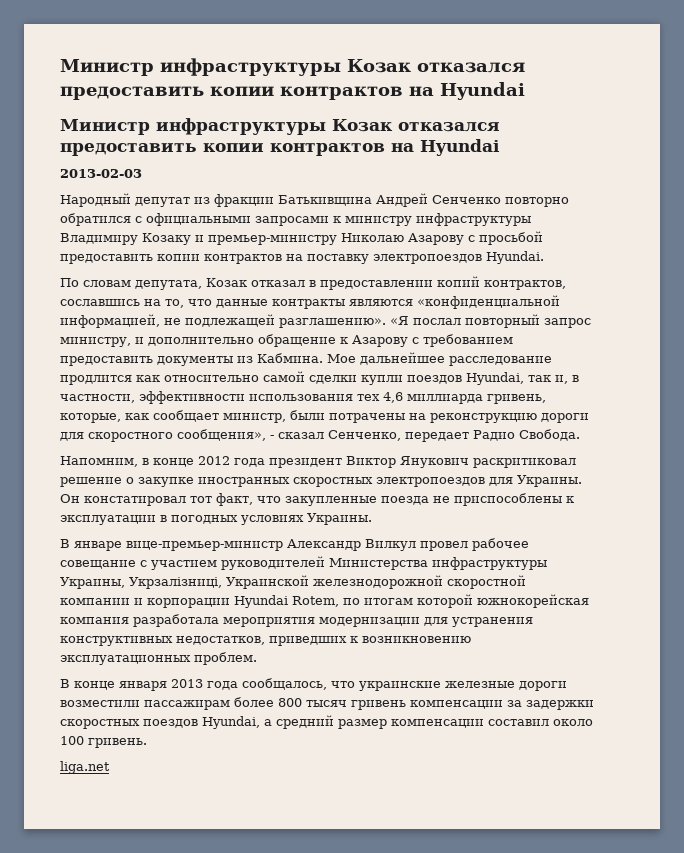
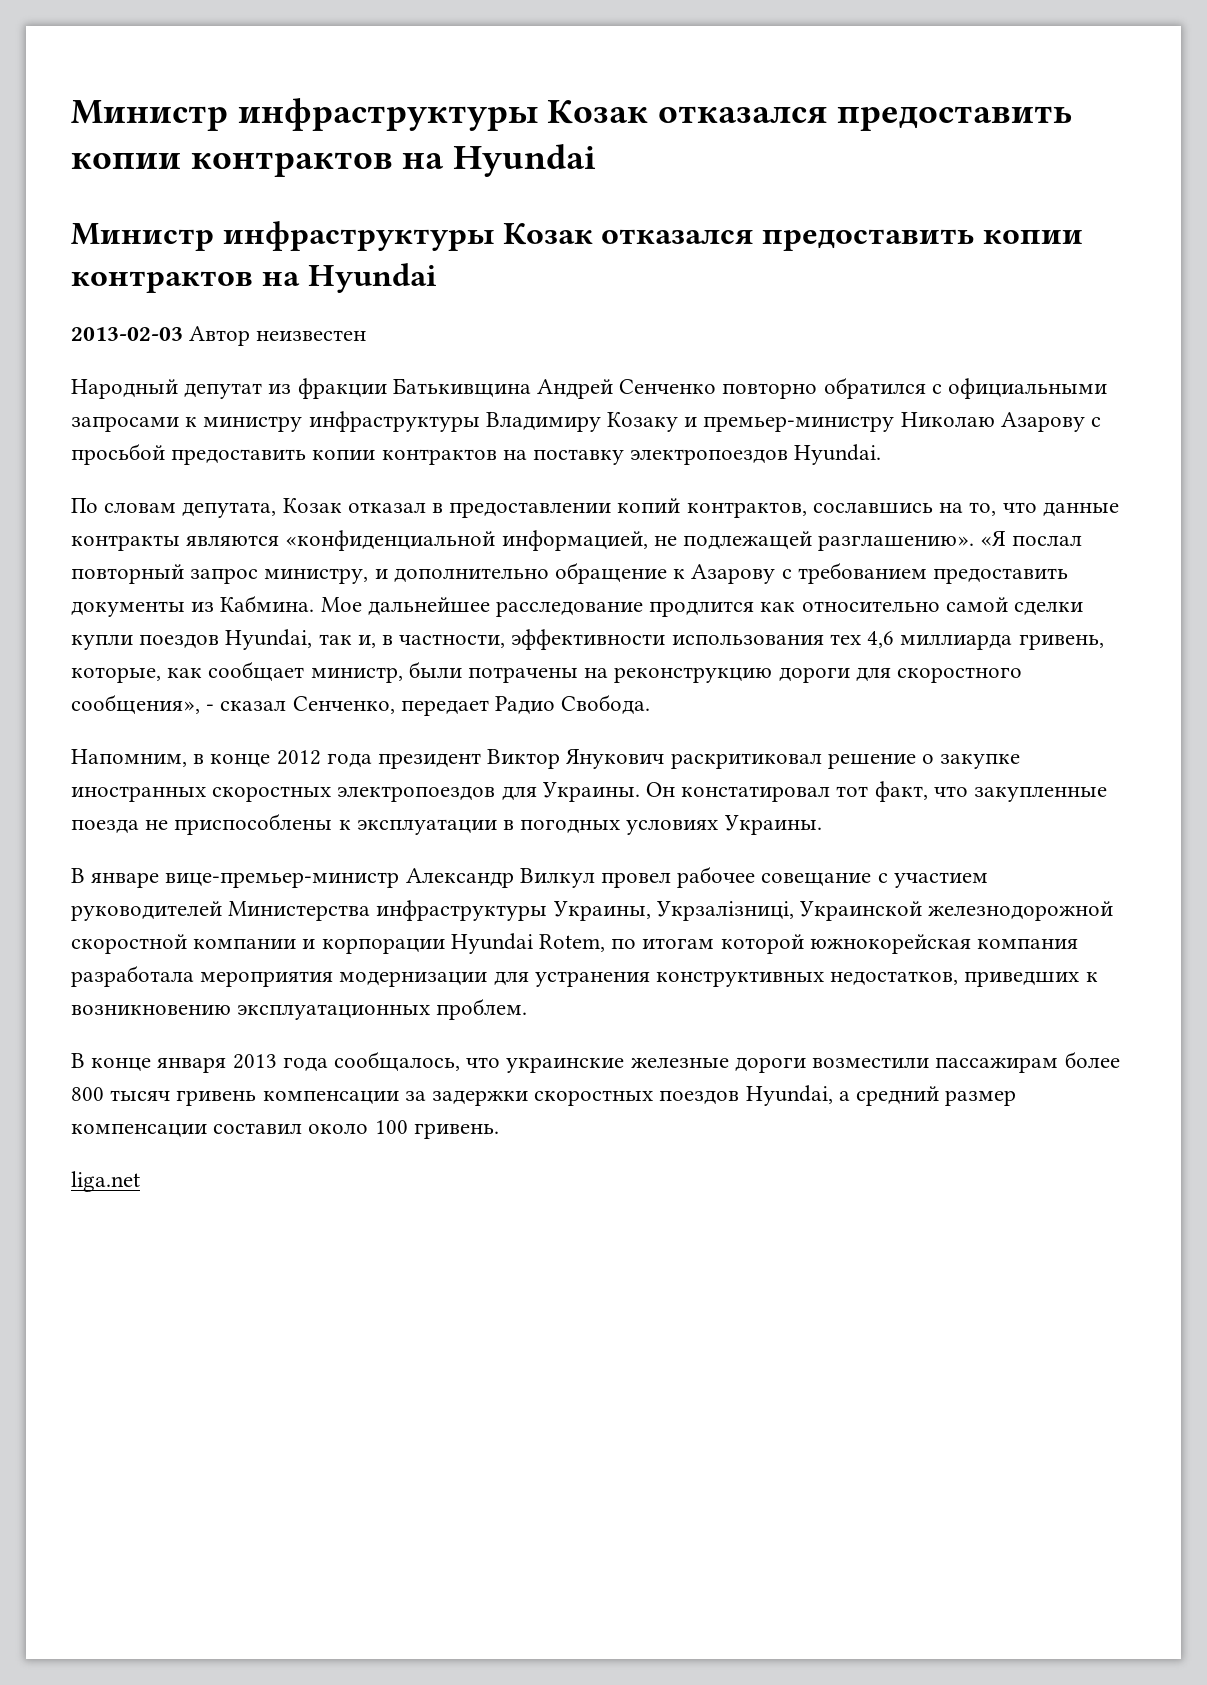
- 2013-02-03
+ 2013-02-03 Автор неизвестен

